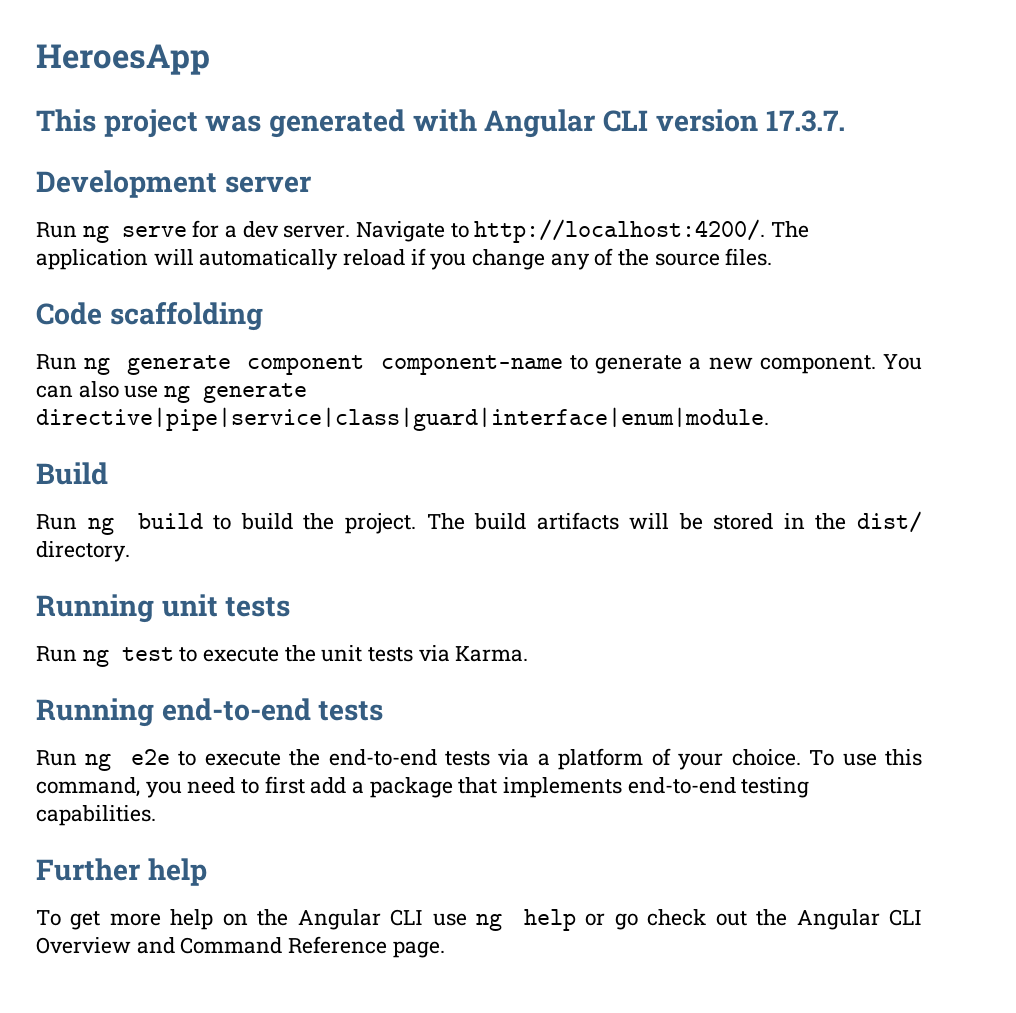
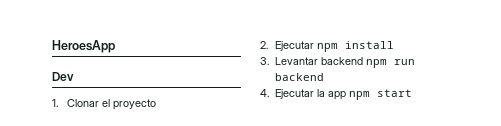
- This project was generated with Angular CLI version 17.3.7.
- Development server
- Run ng serve for a dev server. Navigate to http://localhost:4200/. The application will automatically reload if you change any of the source files.
- Code scaffolding
- Run ng generate component component-name to generate a new component. You can also use ng generate directive|pipe|service|class|guard|interface|enum|module.
- Build
- Run ng build to build the project. The build artifacts will be stored in the dist/ directory.
- Running unit tests
- Run ng test to execute the unit tests via Karma.
- Running end-to-end tests
- Run ng e2e to execute the end-to-end tests via a platform of your choice. To use this command, you need to first add a package that implements end-to-end testing capabilities.
- Further help
- To get more help on the Angular CLI use ng help or go check out the Angular CLI Overview and Command Reference page.
+ Dev
+ 1. Clonar el proyecto
+ 2. Ejecutar npm install
+ 3. Levantar backend npm run backend
+ 4. Ejecutar la app npm start

